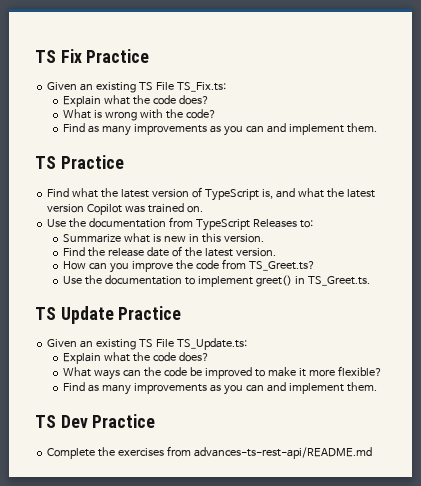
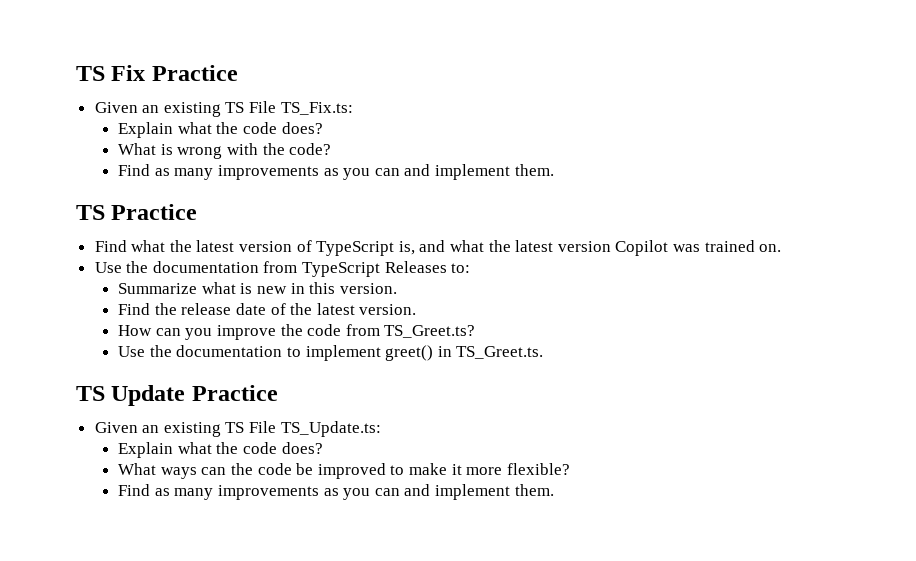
- TS Dev Practice
- Complete the exercises from advances-ts-rest-api/README.md

